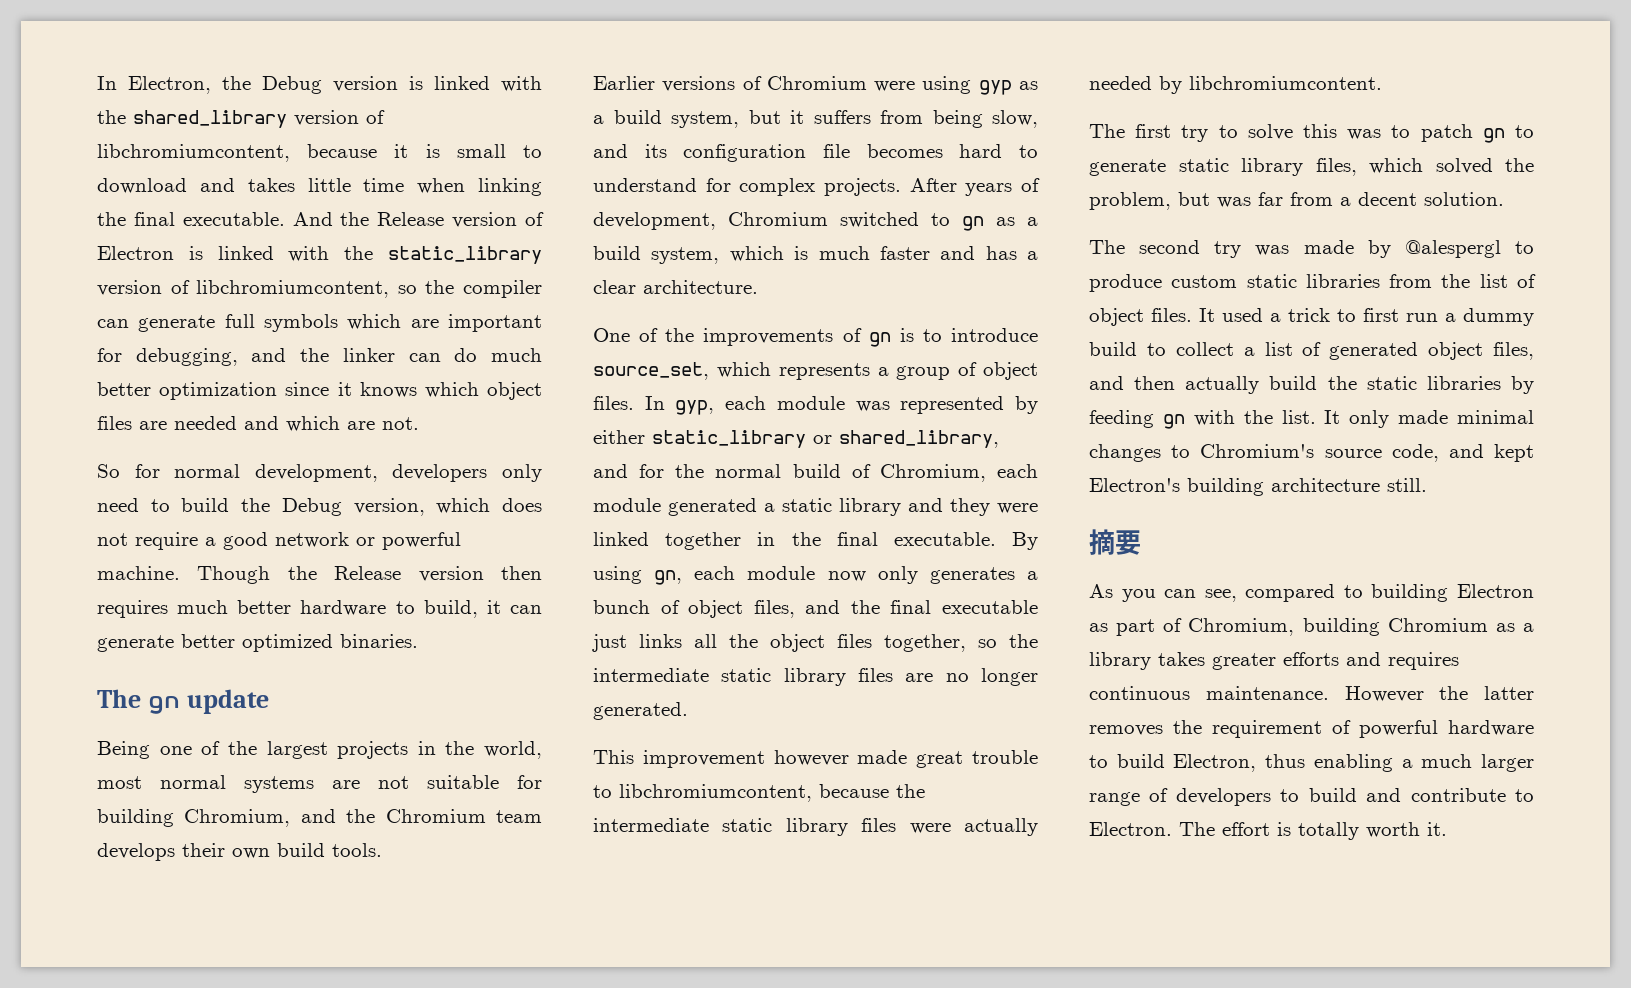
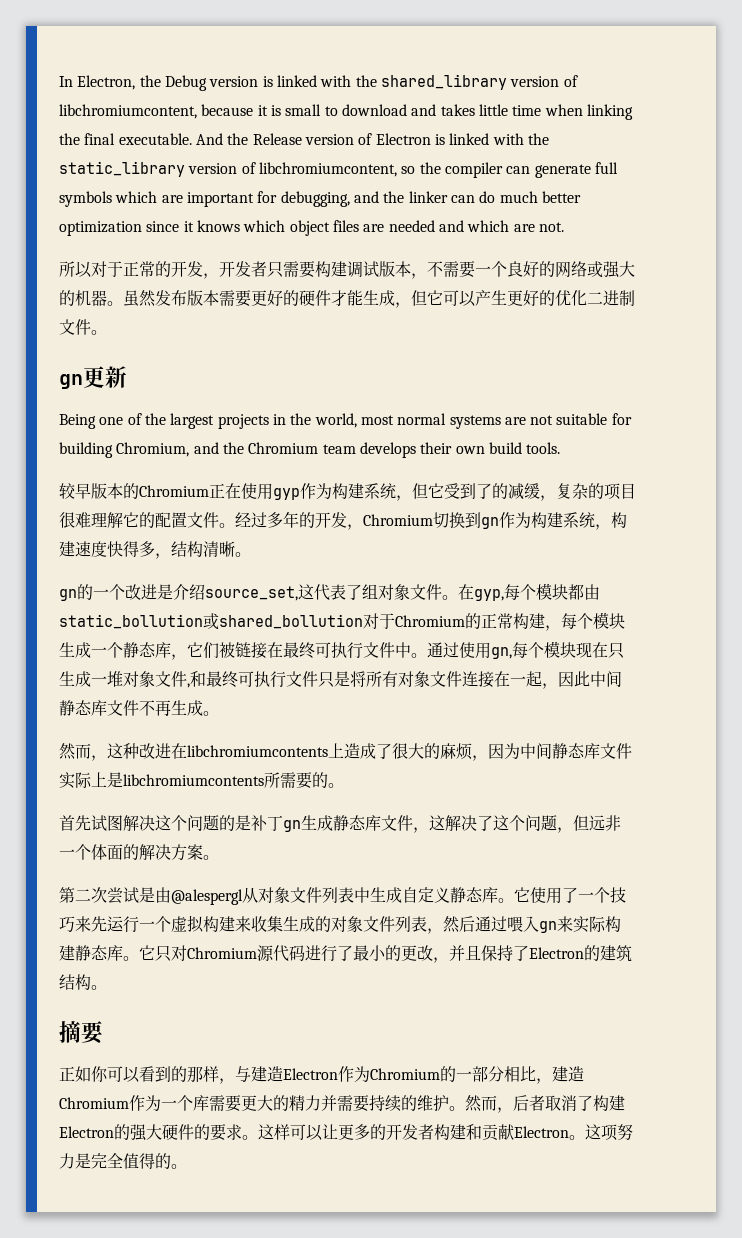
- So for normal development, developers only need to build the Debug version, which does not require a good network or powerful machine. Though the Release version then requires much better hardware to build, it can generate better optimized binaries.
- The gn update
+ 所以对于正常的开发，开发者只需要构建调试版本，不需要一个良好的网络或强大的机器。虽然发布版本需要更好的硬件才能生成，但它可以产生更好的优化二进制文件。
+ gn更新
- Earlier versions of Chromium were using gyp as a build system, but it suffers from being slow, and its configuration file becomes hard to understand for complex projects. After years of development, Chromium switched to gn as a build system, which is much faster and has a clear architecture.
- One of the improvements of gn is to introduce source_set, which represents a group of object files. In gyp, each module was represented by either static_library or shared_library, and for the normal build of Chromium, each module generated a static library and they were linked together in the final executable. By using gn, each module now only generates a bunch of object files, and the final executable just links all the object files together, so the intermediate static library files are no longer generated.
- This improvement however made great trouble to libchromiumcontent, because the intermediate static library files were actually needed by libchromiumcontent.
- The first try to solve this was to patch gn to generate static library files, which solved the problem, but was far from a decent solution.
- The second try was made by @alespergl to produce custom static libraries from the list of object files. It used a trick to first run a dummy build to collect a list of generated object files, and then actually build the static libraries by feeding gn with the list. It only made minimal changes to Chromium's source code, and kept Electron's building architecture still.
+ 较早版本的Chromium正在使用gyp作为构建系统，但它受到了的减缓，复杂的项目很难理解它的配置文件。经过多年的开发，Chromium切换到gn作为构建系统，构建速度快得多，结构清晰。
+ gn的一个改进是介绍source_set,这代表了组对象文件。在gyp,每个模块都由static_bollution或shared_bollution对于Chromium的正常构建，每个模块生成一个静态库，它们被链接在最终可执行文件中。通过使用gn,每个模块现在只生成一堆对象文件,和最终可执行文件只是将所有对象文件连接在一起，因此中间静态库文件不再生成。
+ 然而，这种改进在libchromiumcontents上造成了很大的麻烦，因为中间静态库文件实际上是libchromiumcontents所需要的。
+ 首先试图解决这个问题的是补丁gn生成静态库文件，这解决了这个问题，但远非一个体面的解决方案。
+ 第二次尝试是由@alespergl从对象文件列表中生成自定义静态库。它使用了一个技巧来先运行一个虚拟构建来收集生成的对象文件列表，然后通过喂入gn来实际构建静态库。它只对Chromium源代码进行了最小的更改，并且保持了Electron的建筑结构。
  摘要
- As you can see, compared to building Electron as part of Chromium, building Chromium as a library takes greater efforts and requires continuous maintenance. However the latter removes the requirement of powerful hardware to build Electron, thus enabling a much larger range of developers to build and contribute to Electron. The effort is totally worth it.
+ 正如你可以看到的那样，与建造Electron作为Chromium的一部分相比，建造Chromium作为一个库需要更大的精力并需要持续的维护。然而，后者取消了构建Electron的强大硬件的要求。这样可以让更多的开发者构建和贡献Electron。这项努力是完全值得的。

